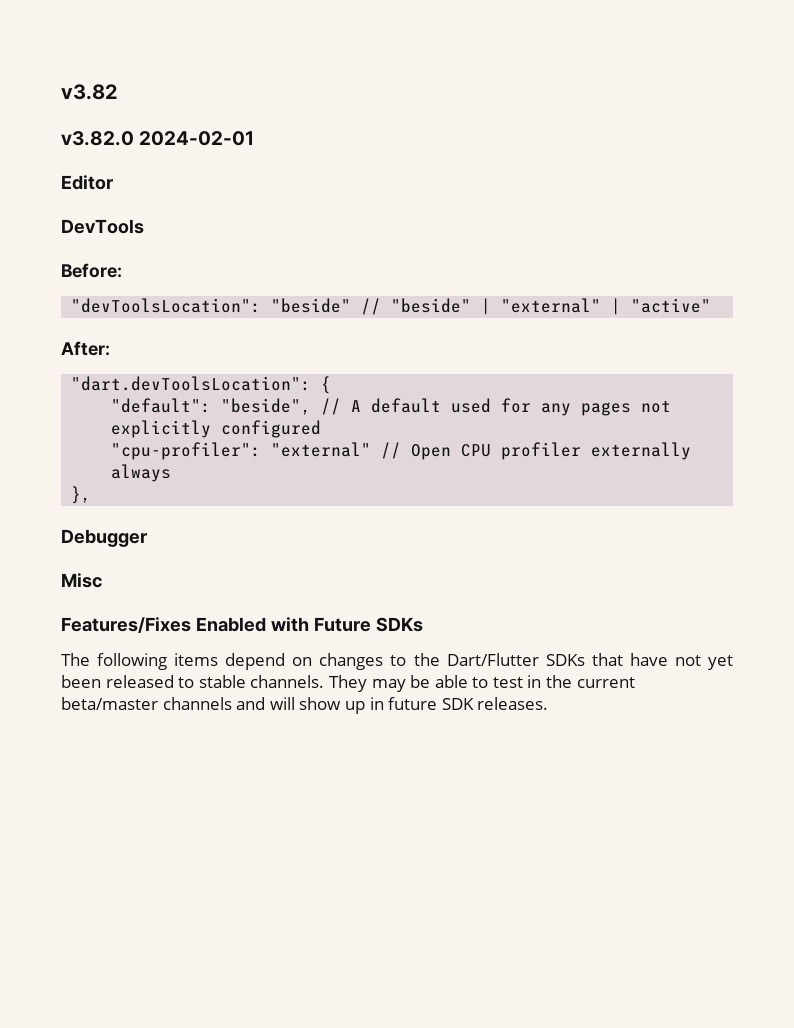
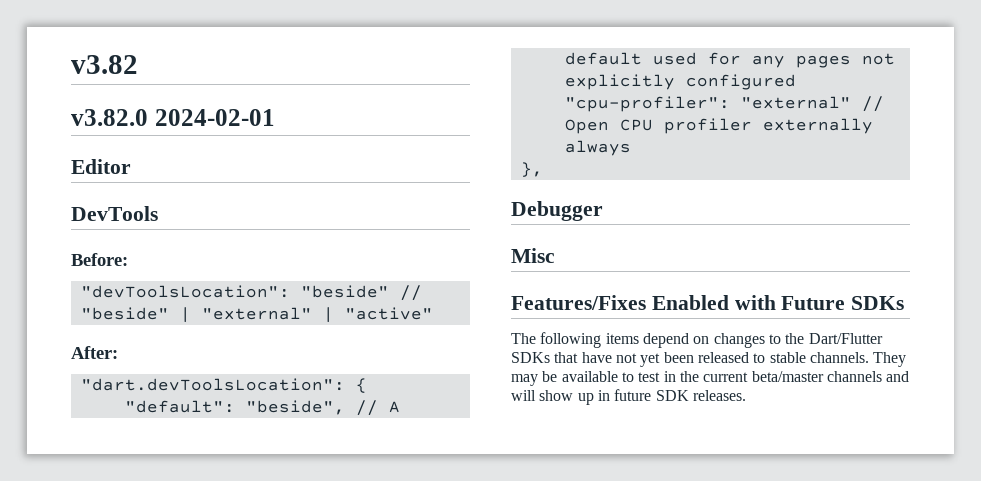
- They may be able to test in the current beta/master channels and will show up in future SDK releases.
+ They may be available to test in the current beta/master channels and will show up in future SDK releases.

